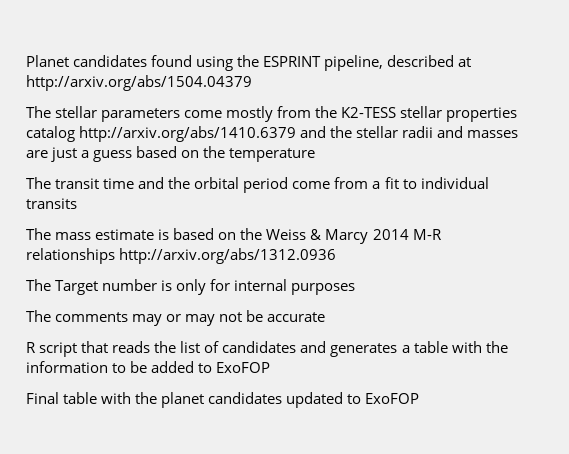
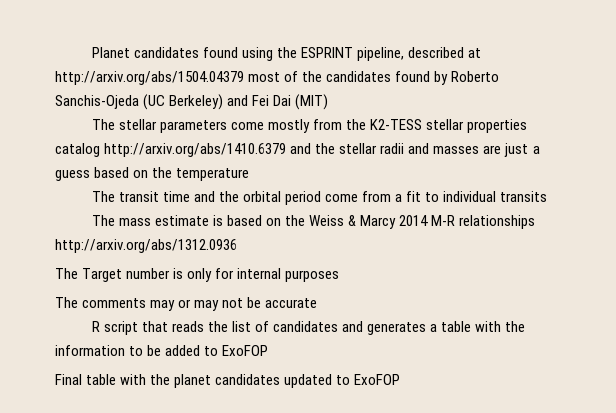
- Planet candidates found using the ESPRINT pipeline, described at http://arxiv.org/abs/1504.04379
+ Planet candidates found using the ESPRINT pipeline, described at http://arxiv.org/abs/1504.04379 most of the candidates found by Roberto Sanchis-Ojeda (UC Berkeley) and Fei Dai (MIT)

